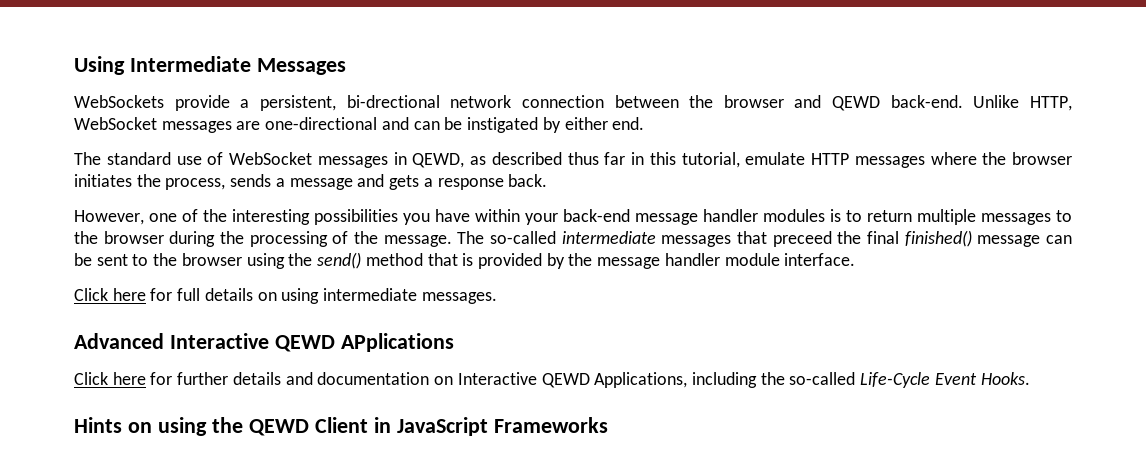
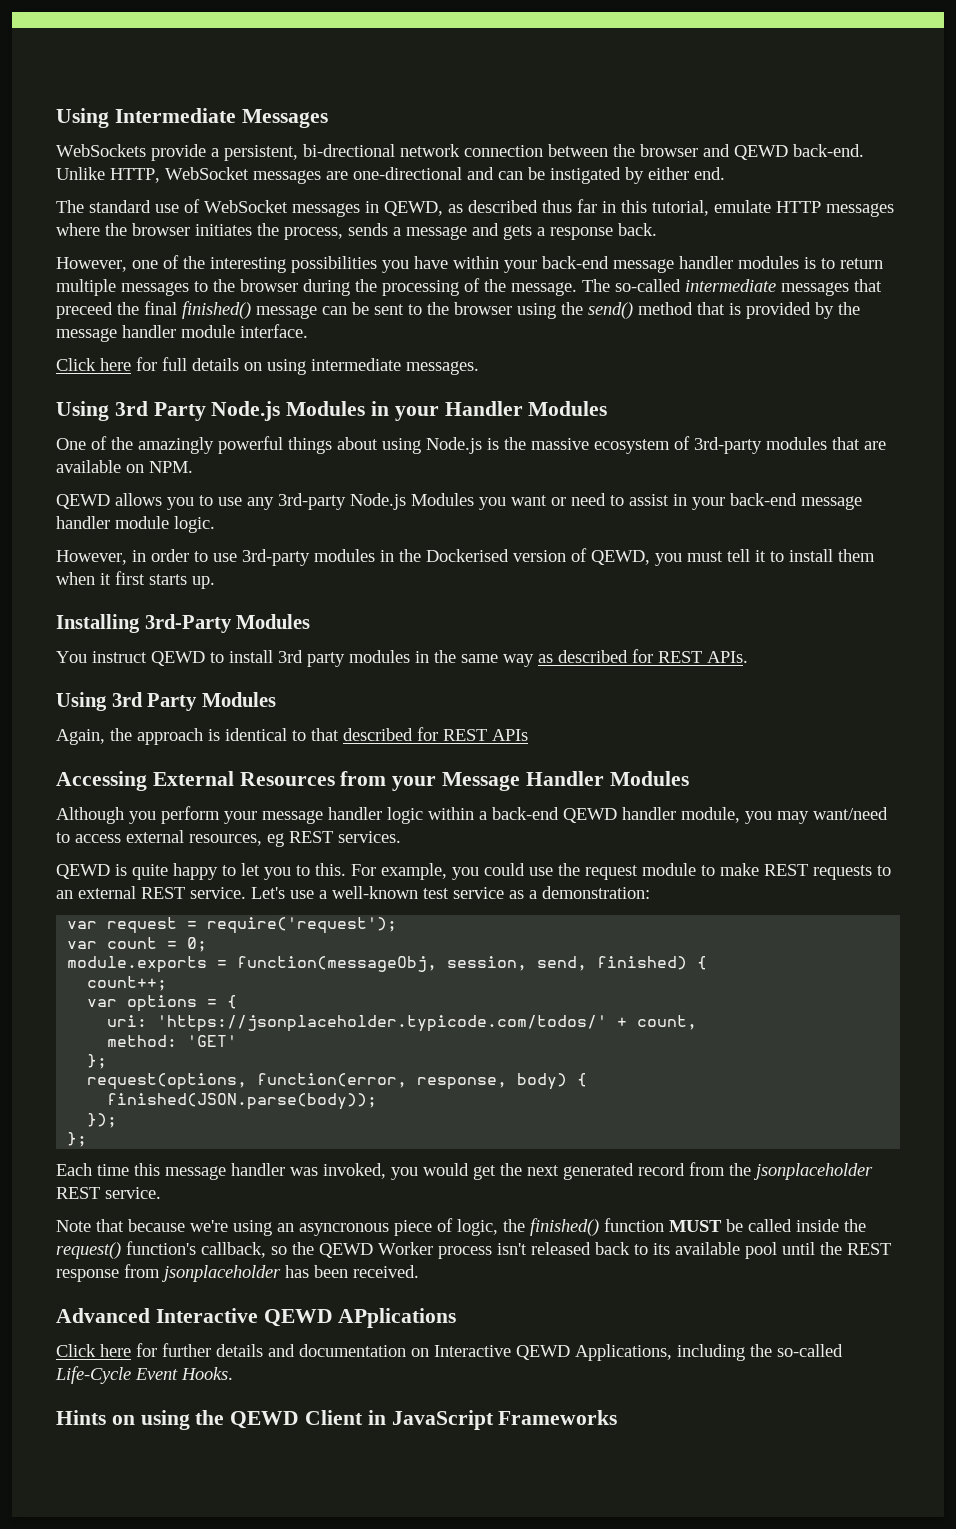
+ Using 3rd Party Node.js Modules in your Handler Modules
+ One of the amazingly powerful things about using Node.js is the massive ecosystem of 3rd-party modules that are available on NPM.
+ QEWD allows you to use any 3rd-party Node.js Modules you want or need to assist in your back-end message handler module logic.
+ However, in order to use 3rd-party modules in the Dockerised version of QEWD, you must tell it to install them when it first starts up.
+ Installing 3rd-Party Modules
+ You instruct QEWD to install 3rd party modules in the same way as described for REST APIs.
+ Using 3rd Party Modules
+ Again, the approach is identical to that described for REST APIs
+ Accessing External Resources from your Message Handler Modules
+ Although you perform your message handler logic within a back-end QEWD handler module, you may want/need to access external resources, eg REST services.
+ QEWD is quite happy to let you to this. For example, you could use the request module to make REST requests to an external REST service. Let's use a well-known test service as a demonstration:
+ var request = require('request');
+ var count = 0;
+ module.exports = function(messageObj, session, send, finished) {
+ count++;
+ var options = {
+ uri: 'https://jsonplaceholder.typicode.com/todos/' + count,
+ method: 'GET'
+ };
+ request(options, function(error, response, body) {
+ finished(JSON.parse(body));
+ });
+ };
+ Each time this message handler was invoked, you would get the next generated record from the jsonplaceholder REST service.
+ Note that because we're using an asyncronous piece of logic, the finished() function MUST be called inside the request() function's callback, so the QEWD Worker process isn't released back to its available pool until the REST response from jsonplaceholder has been received.

